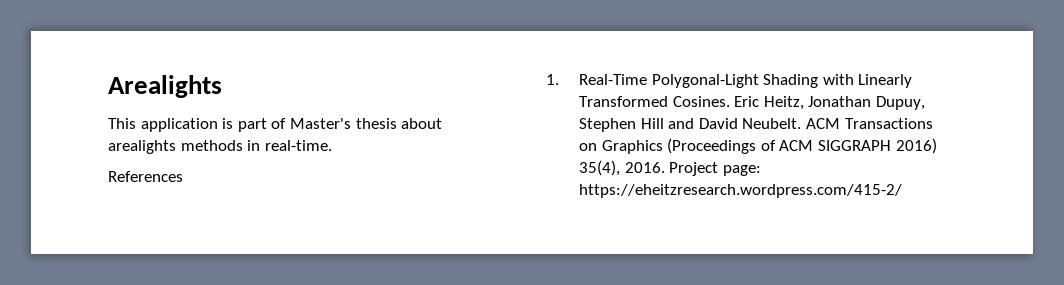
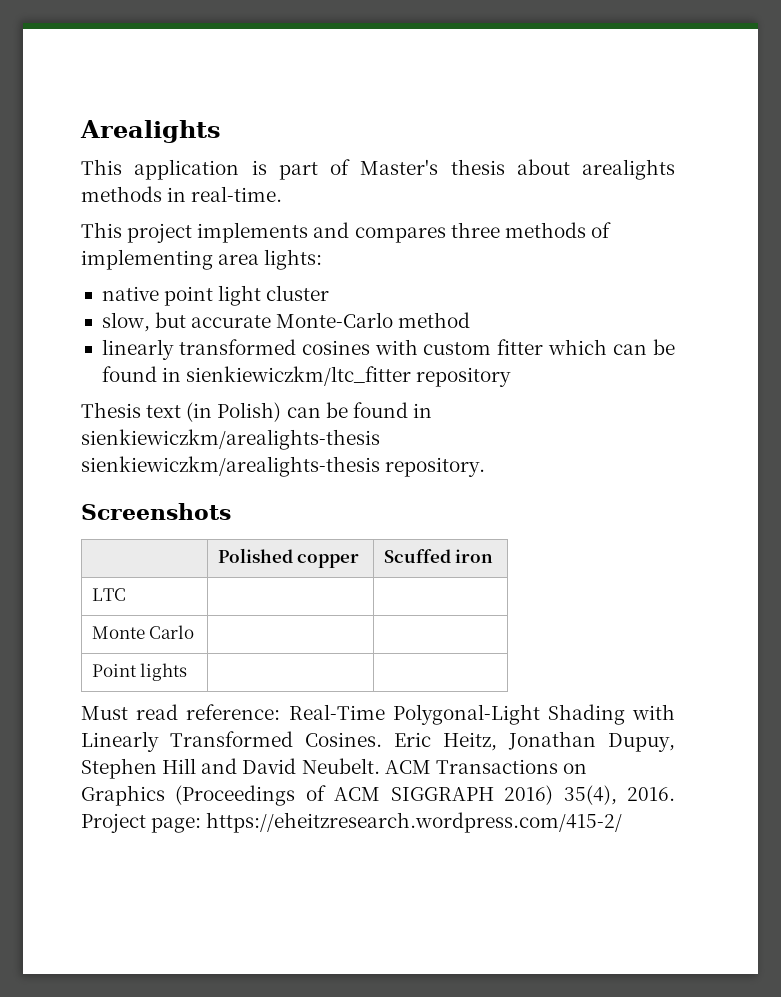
- References
- 1. Real-Time Polygonal-Light Shading with Linearly Transformed Cosines.
+ This project implements and compares three methods of implementing area lights:
+ native point light cluster
+ slow, but accurate Monte-Carlo method
+ linearly transformed cosines with custom fitter which can be found in sienkiewiczkm/ltc_fitter repository
+ Thesis text (in Polish) can be found in sienkiewiczkm/arealights-thesis sienkiewiczkm/arealights-thesis repository.
+ Screenshots
+ | Polished copper | Scuffed iron
+ LTC | |
+ Monte Carlo | |
+ Point lights | |
+ Must read reference: Real-Time Polygonal-Light Shading with Linearly Transformed Cosines.

